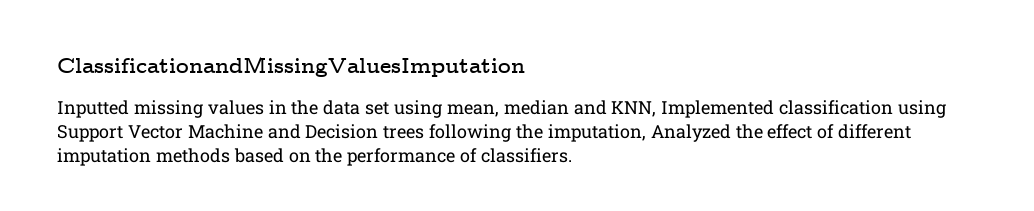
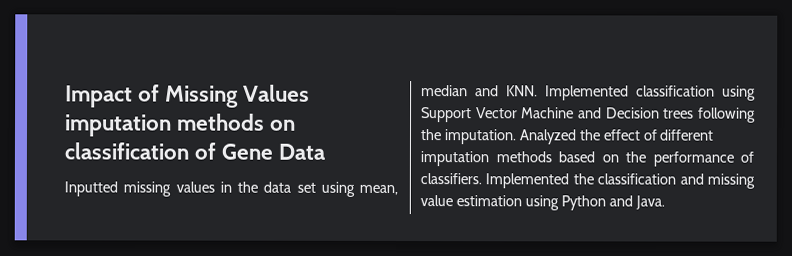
- ClassificationandMissingValuesImputation
+ Impact of Missing Values imputation methods on classification of Gene Data
- Inputted missing values in the data set using mean, median and KNN, Implemented classification using Support Vector Machine and Decision trees following the imputation, Analyzed the effect of different imputation methods based on the performance of classifiers.
+ Inputted missing values in the data set using mean, median and KNN. Implemented classification using Support Vector Machine and Decision trees following the imputation. Analyzed the effect of different imputation methods based on the performance of classifiers.
+ Implemented the classification and missing value estimation using Python and Java.

